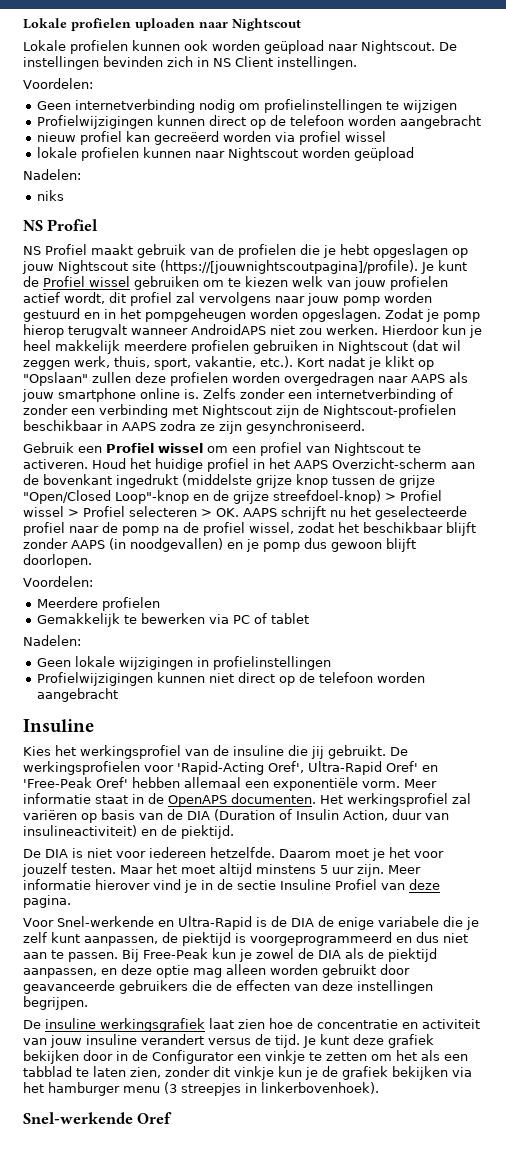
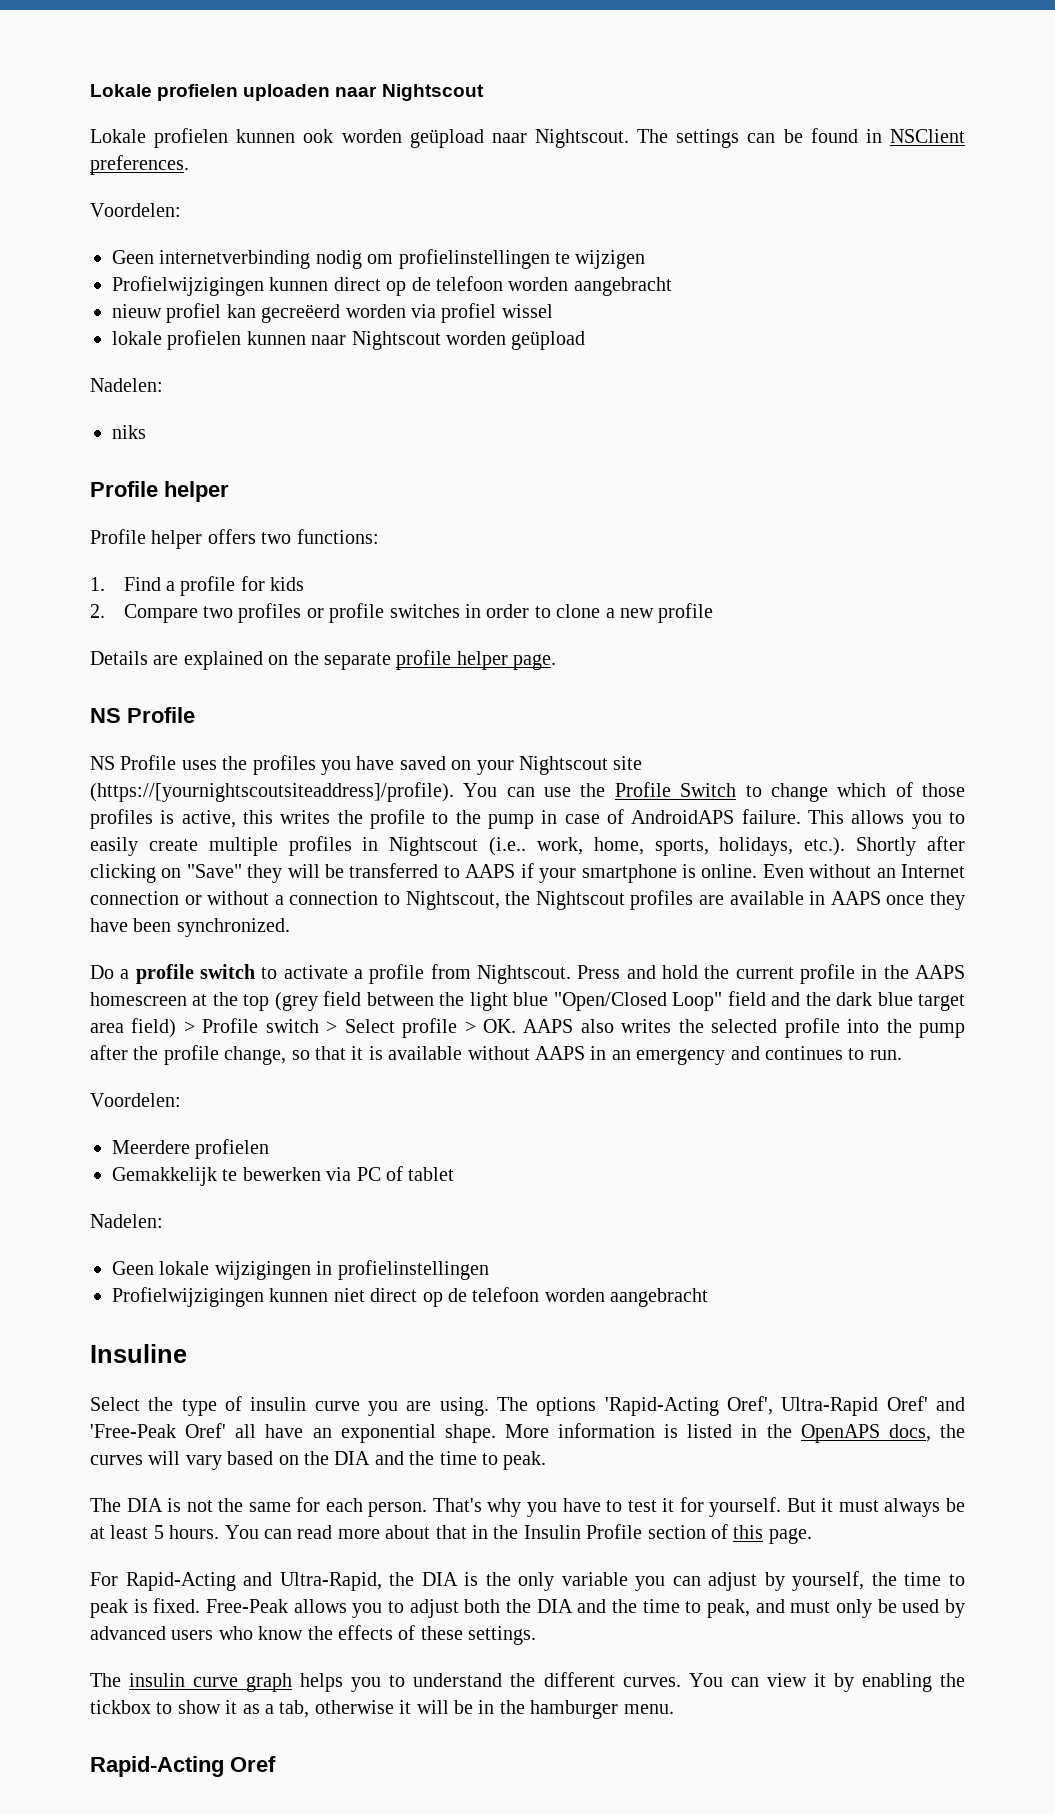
- De instellingen bevinden zich in NS Client instellingen.
+ The settings can be found in NSClient preferences.
  niks
- NS Profiel
- NS Profiel maakt gebruik van de profielen die je hebt opgeslagen op jouw Nightscout site (https://[jouwnightscoutpagina]/profile). Je kunt de Profiel wissel gebruiken om te kiezen welk van jouw profielen actief wordt, dit profiel zal vervolgens naar jouw pomp worden gestuurd en in het pompgeheugen worden opgeslagen. Zodat je pomp hierop terugvalt wanneer AndroidAPS niet zou werken. Hierdoor kun je heel makkelijk meerdere profielen gebruiken in Nightscout (dat wil zeggen werk, thuis, sport, vakantie, etc.). Kort nadat je klikt op "Opslaan" zullen deze profielen worden overgedragen naar AAPS als jouw smartphone online is. Zelfs zonder een internetverbinding of zonder een verbinding met Nightscout zijn de Nightscout-profielen beschikbaar in AAPS zodra ze zijn gesynchroniseerd.
- Gebruik een Profiel wissel om een profiel van Nightscout te activeren. Houd het huidige profiel in het AAPS Overzicht-scherm aan de bovenkant ingedrukt (middelste grijze knop tussen de grijze "Open/Closed Loop"-knop en de grijze streefdoel-knop) > Profiel wissel > Profiel selecteren > OK. AAPS schrijft nu het geselecteerde profiel naar de pomp na de profiel wissel, zodat het beschikbaar blijft zonder AAPS (in noodgevallen) en je pomp dus gewoon blijft doorlopen.
+ Profile helper
+ Profile helper offers two functions:
+ 1. Find a profile for kids
+ 2. Compare two profiles or profile switches in order to clone a new profile
+ Details are explained on the separate profile helper page.
+ NS Profile
+ NS Profile uses the profiles you have saved on your Nightscout site (https://[yournightscoutsiteaddress]/profile). You can use the Profile Switch to change which of those profiles is active, this writes the profile to the pump in case of AndroidAPS failure. This allows you to easily create multiple profiles in Nightscout (i.e.. work, home, sports, holidays, etc.). Shortly after clicking on "Save" they will be transferred to AAPS if your smartphone is online. Even without an Internet connection or without a connection to Nightscout, the Nightscout profiles are available in AAPS once they have been synchronized.
+ Do a profile switch to activate a profile from Nightscout. Press and hold the current profile in the AAPS homescreen at the top (grey field between the light blue "Open/Closed Loop" field and the dark blue target area field) > Profile switch > Select profile > OK. AAPS also writes the selected profile into the pump after the profile change, so that it is available without AAPS in an emergency and continues to run.
- Kies het werkingsprofiel van de insuline die jij gebruikt. De werkingsprofielen voor 'Rapid-Acting Oref', Ultra-Rapid Oref' en 'Free-Peak Oref' hebben allemaal een exponentiële vorm. Meer informatie staat in de OpenAPS documenten. Het werkingsprofiel zal variëren op basis van de DIA (Duration of Insulin Action, duur van insulineactiviteit) en de piektijd.
- De DIA is niet voor iedereen hetzelfde. Daarom moet je het voor jouzelf testen. Maar het moet altijd minstens 5 uur zijn. Meer informatie hierover vind je in de sectie Insuline Profiel van deze pagina.
- Voor Snel-werkende en Ultra-Rapid is de DIA de enige variabele die je zelf kunt aanpassen, de piektijd is voorgeprogrammeerd en dus niet aan te passen. Bij Free-Peak kun je zowel de DIA als de piektijd aanpassen, en deze optie mag alleen worden gebruikt door geavanceerde gebruikers die de effecten van deze instellingen begrijpen.
- De insuline werkingsgrafiek laat zien hoe de concentratie en activiteit van jouw insuline verandert versus de tijd. Je kunt deze grafiek bekijken door in de Configurator een vinkje te zetten om het als een tabblad te laten zien, zonder dit vinkje kun je de grafiek bekijken via het hamburger menu (3 streepjes in linkerbovenhoek).
- Snel-werkende Oref
+ Select the type of insulin curve you are using. The options 'Rapid-Acting Oref', Ultra-Rapid Oref' and 'Free-Peak Oref' all have an exponential shape. More information is listed in the OpenAPS docs, the curves will vary based on the DIA and the time to peak.
+ The DIA is not the same for each person. That's why you have to test it for yourself. But it must always be at least 5 hours. You can read more about that in the Insulin Profile section of this page.
+ For Rapid-Acting and Ultra-Rapid, the DIA is the only variable you can adjust by yourself, the time to peak is fixed. Free-Peak allows you to adjust both the DIA and the time to peak, and must only be used by advanced users who know the effects of these settings.
+ The insulin curve graph helps you to understand the different curves. You can view it by enabling the tickbox to show it as a tab, otherwise it will be in the hamburger menu.
+ Rapid-Acting Oref

